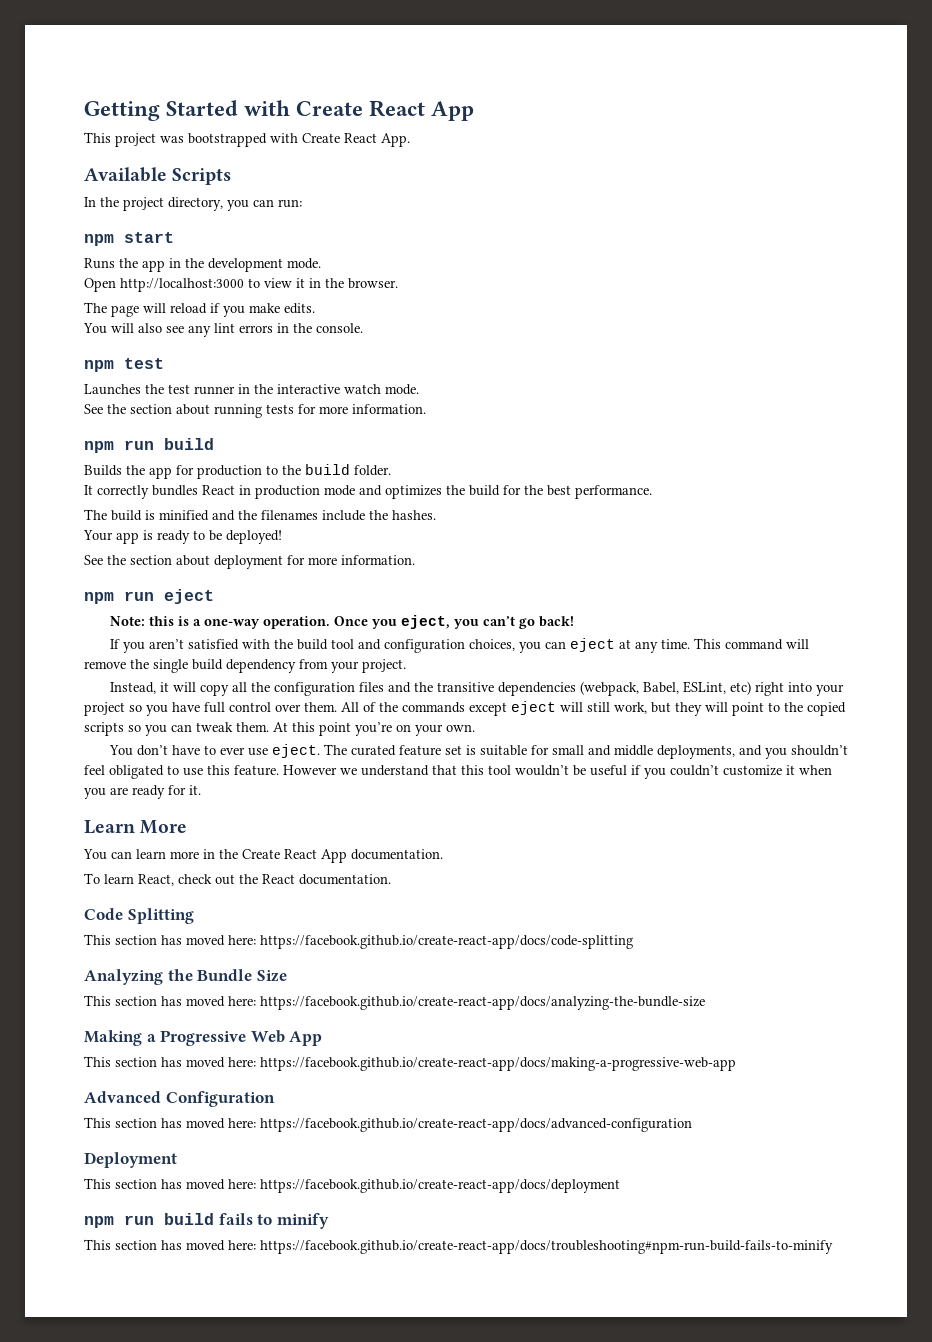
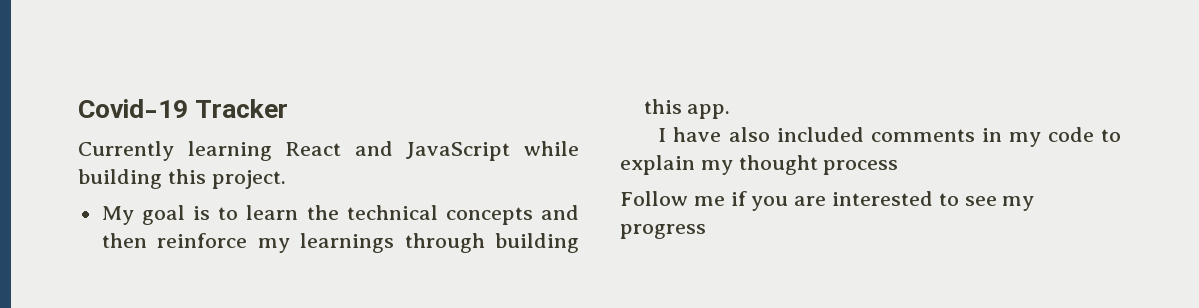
- Getting Started with Create React App
- This project was bootstrapped with Create React App.
- Available Scripts
- In the project directory, you can run:
- npm start
- Runs the app in the development mode.
- Open http://localhost:3000 to view it in the browser.
- The page will reload if you make edits.
- You will also see any lint errors in the console.
- npm test
- Launches the test runner in the interactive watch mode.
- See the section about running tests for more information.
- npm run build
- Builds the app for production to the build folder.
- It correctly bundles React in production mode and optimizes the build for the best performance.
- The build is minified and the filenames include the hashes.
- Your app is ready to be deployed!
- See the section about deployment for more information.
- npm run eject
- Note: this is a one-way operation. Once you eject, you can’t go back!
- If you aren’t satisfied with the build tool and configuration choices, you can eject at any time. This command will remove the single build dependency from your project.
- Instead, it will copy all the configuration files and the transitive dependencies (webpack, Babel, ESLint, etc) right into your project so you have full control over them. All of the commands except eject will still work, but they will point to the copied scripts so you can tweak them. At this point you’re on your own.
- You don’t have to ever use eject. The curated feature set is suitable for small and middle deployments, and you shouldn’t feel obligated to use this feature. However we understand that this tool wouldn’t be useful if you couldn’t customize it when you are ready for it.
- Learn More
- You can learn more in the Create React App documentation.
- To learn React, check out the React documentation.
- Code Splitting
- This section has moved here: https://facebook.github.io/create-react-app/docs/code-splitting
- Analyzing the Bundle Size
- This section has moved here: https://facebook.github.io/create-react-app/docs/analyzing-the-bundle-size
- Making a Progressive Web App
- This section has moved here: https://facebook.github.io/create-react-app/docs/making-a-progressive-web-app
- Advanced Configuration
- This section has moved here: https://facebook.github.io/create-react-app/docs/advanced-configuration
- Deployment
- This section has moved here: https://facebook.github.io/create-react-app/docs/deployment
- npm run build fails to minify
- This section has moved here: https://facebook.github.io/create-react-app/docs/troubleshooting#npm-run-build-fails-to-minify
+ Covid-19 Tracker
+ Currently learning React and JavaScript while building this project.
+ My goal is to learn the technical concepts and then reinforce my learnings through building this app.
+ I have also included comments in my code to explain my thought process
+ Follow me if you are interested to see my progress

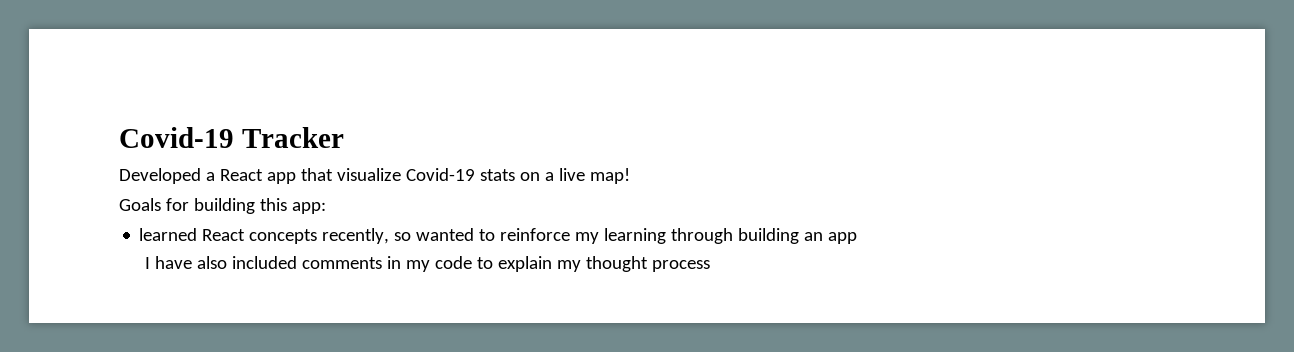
- Currently learning React and JavaScript while building this project.
- My goal is to learn the technical concepts and then reinforce my learnings through building this app.
+ Developed a React app that visualize Covid-19 stats on a live map!
+ Goals for building this app:
+ learned React concepts recently, so wanted to reinforce my learning through building an app
- Follow me if you are interested to see my progress

